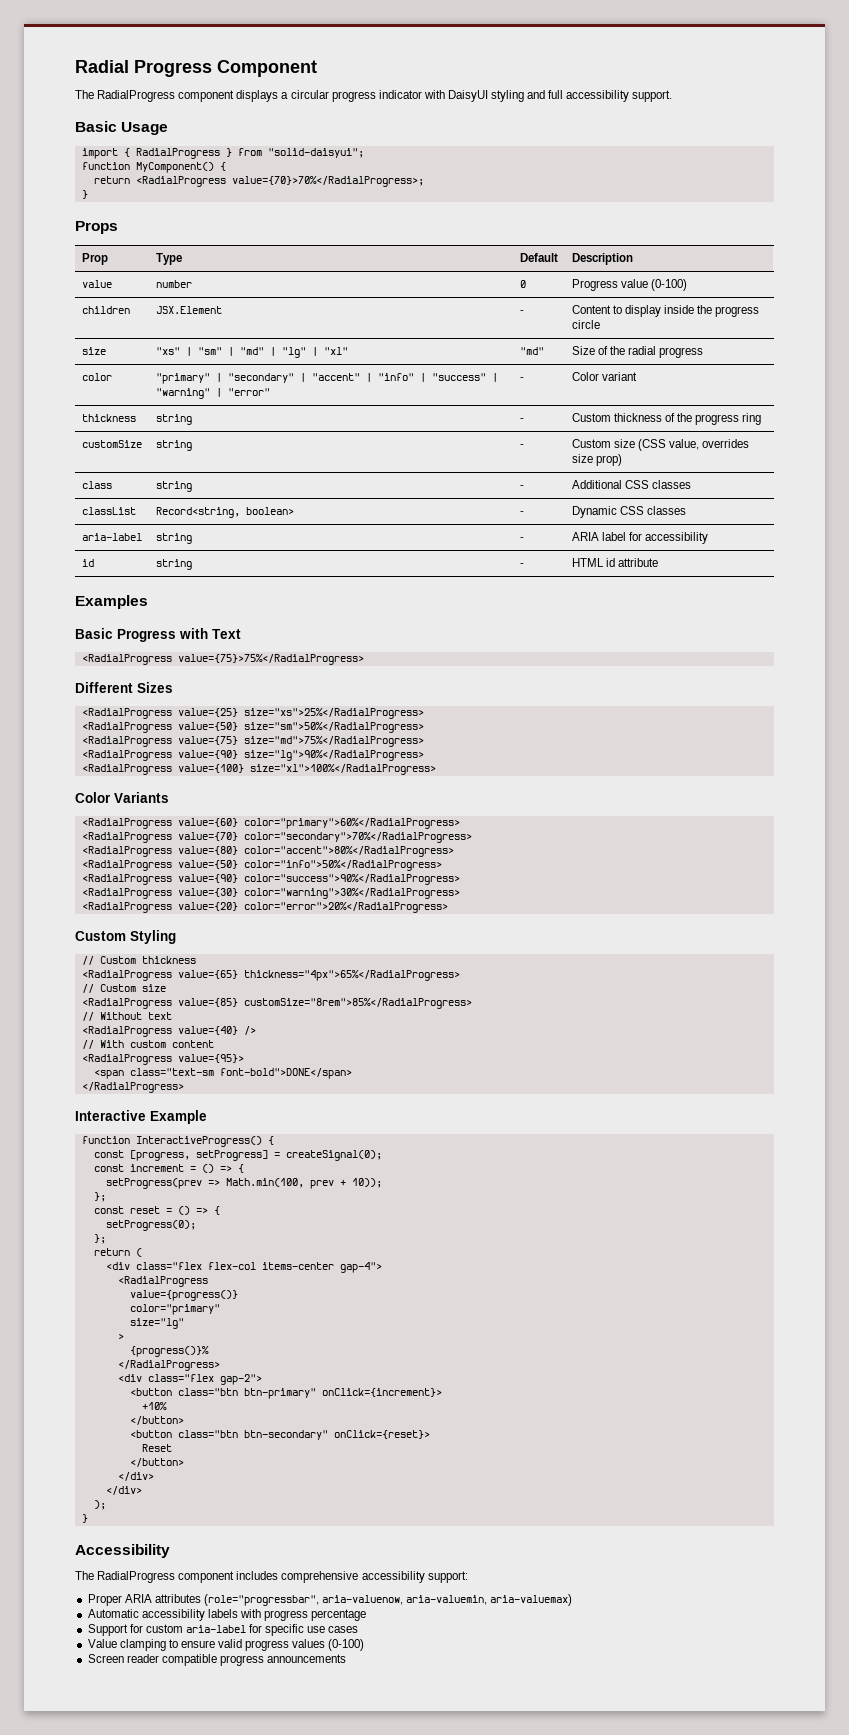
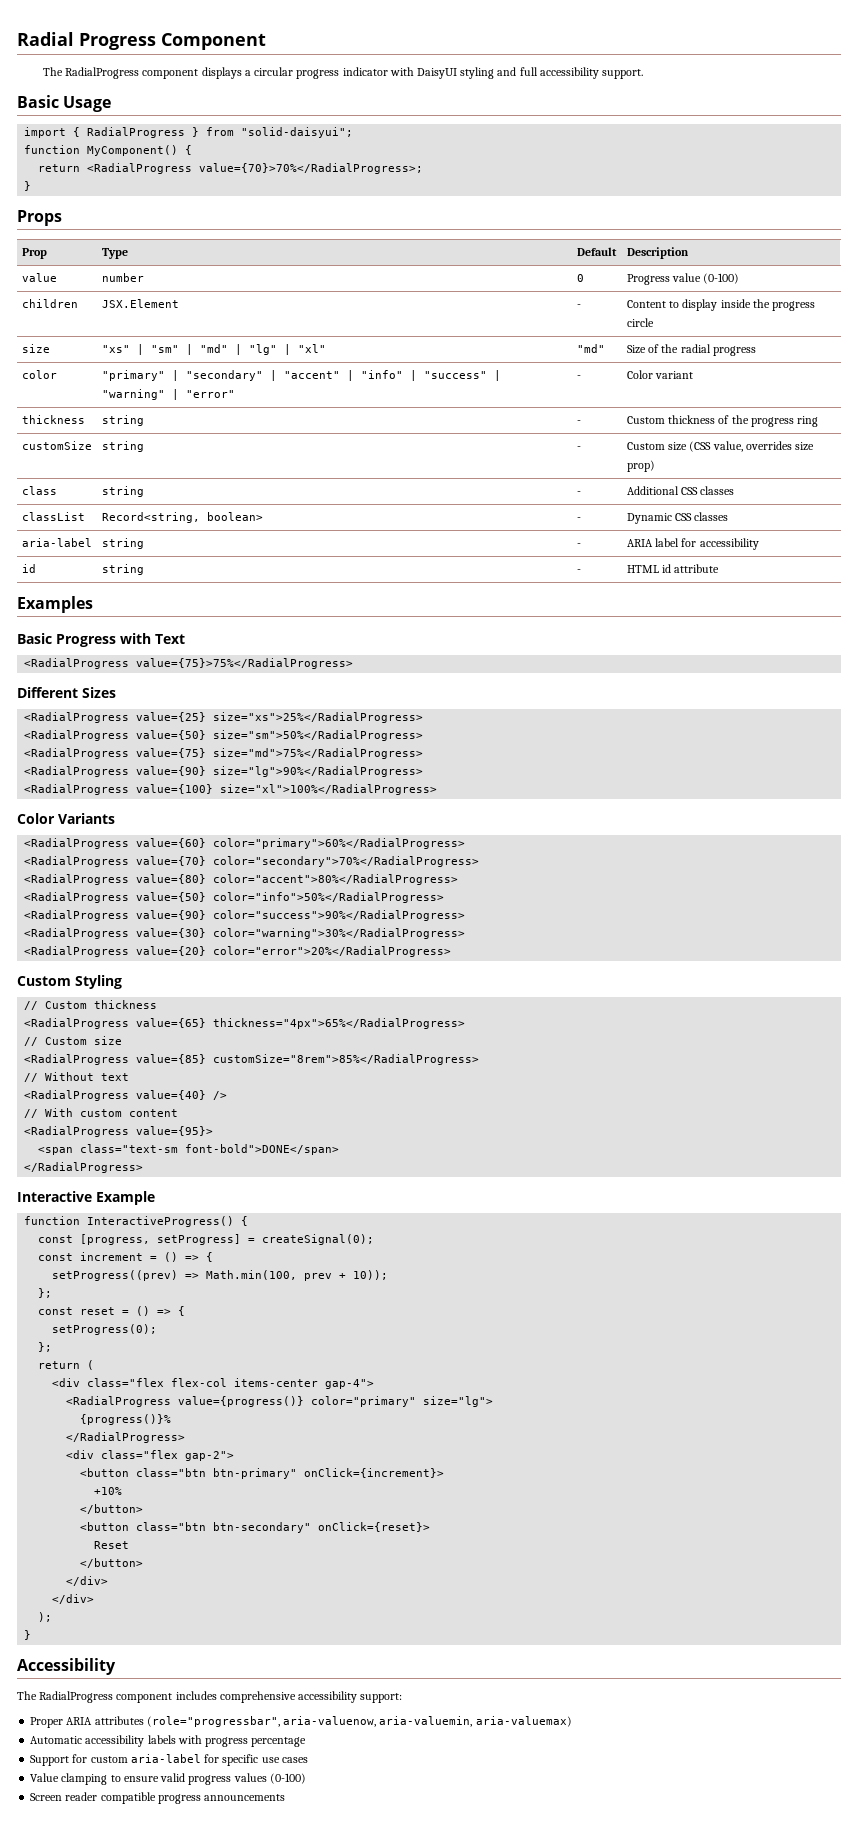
- setProgress(prev => Math.min(100, prev + 10));
+ setProgress((prev) => Math.min(100, prev + 10));
  <div class="flex flex-col items-center gap-4">
- <RadialProgress
- value={progress()}
- color="primary"
- size="lg"
- >
+ <RadialProgress value={progress()} color="primary" size="lg">

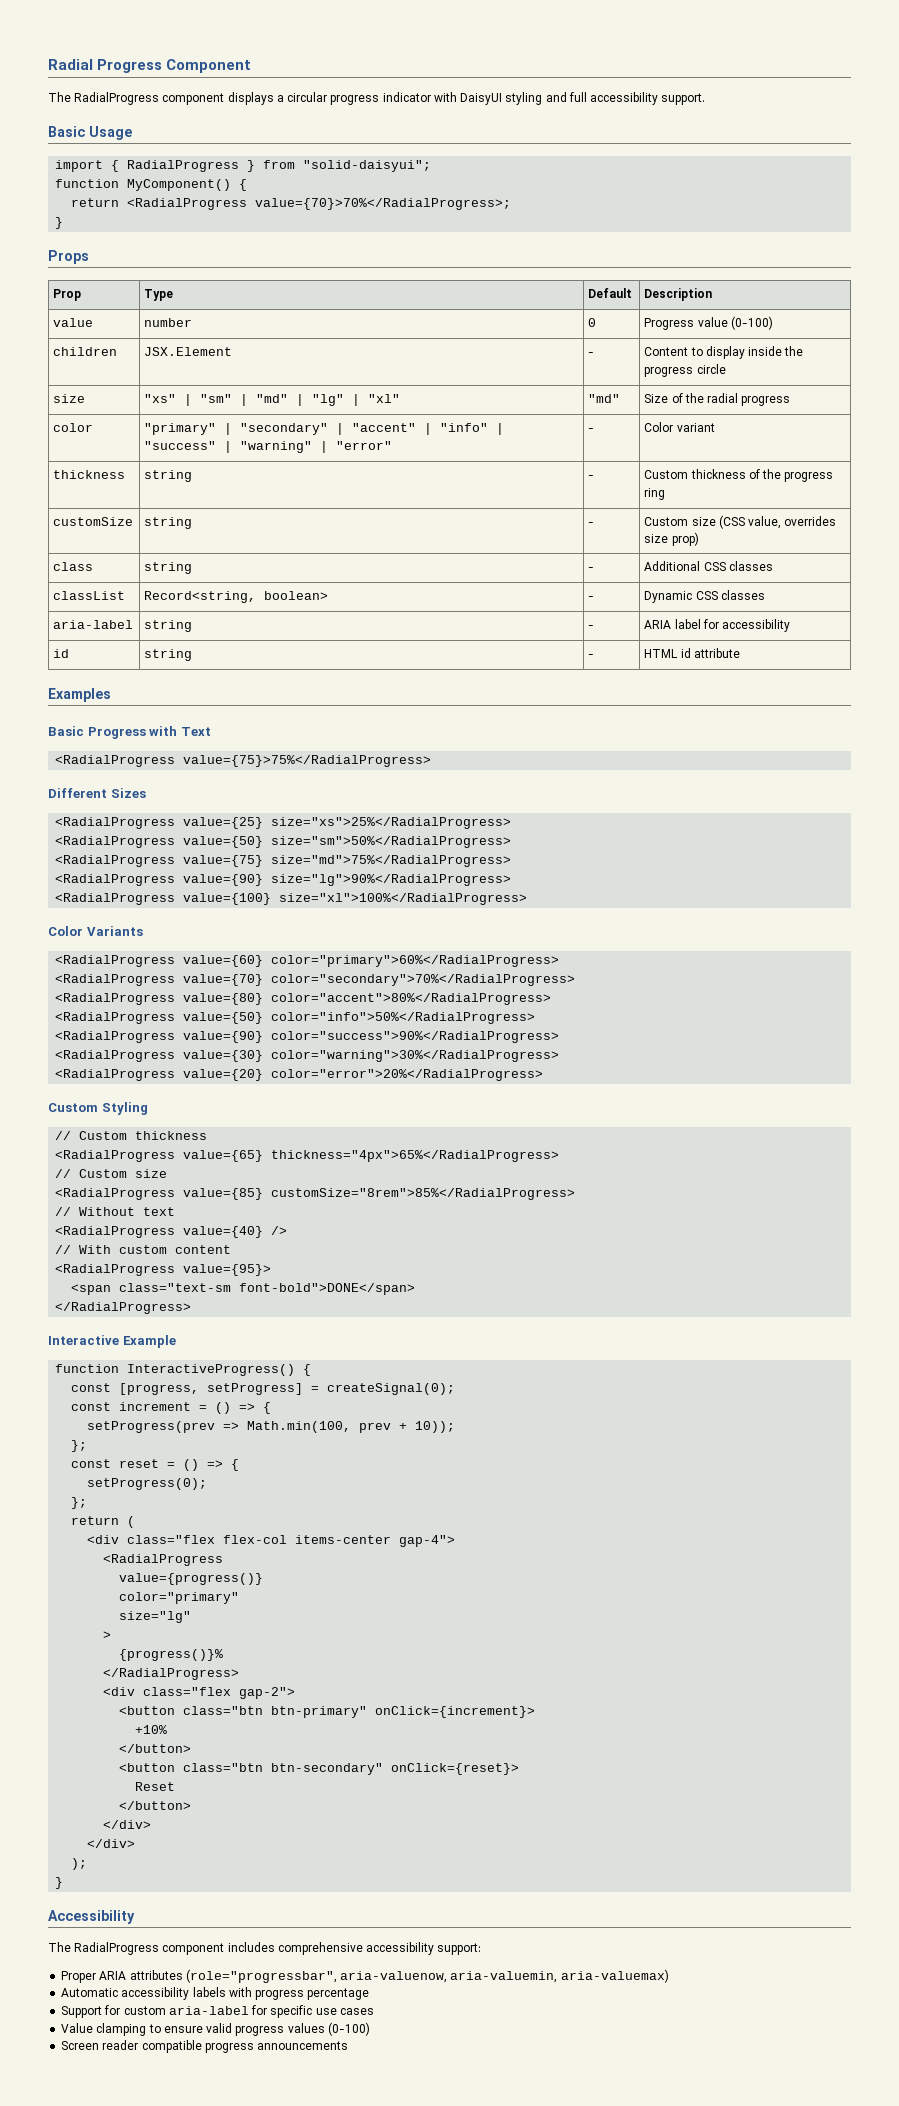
- setProgress((prev) => Math.min(100, prev + 10));
+ setProgress(prev => Math.min(100, prev + 10));
  <div class="flex flex-col items-center gap-4">
- <RadialProgress value={progress()} color="primary" size="lg">
+ <RadialProgress
+ value={progress()}
+ color="primary"
+ size="lg"
+ >

